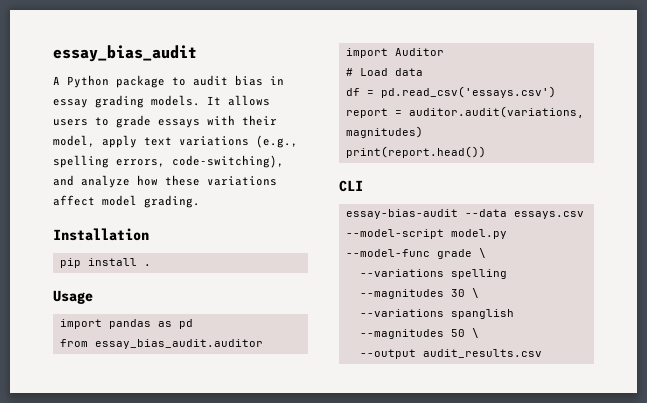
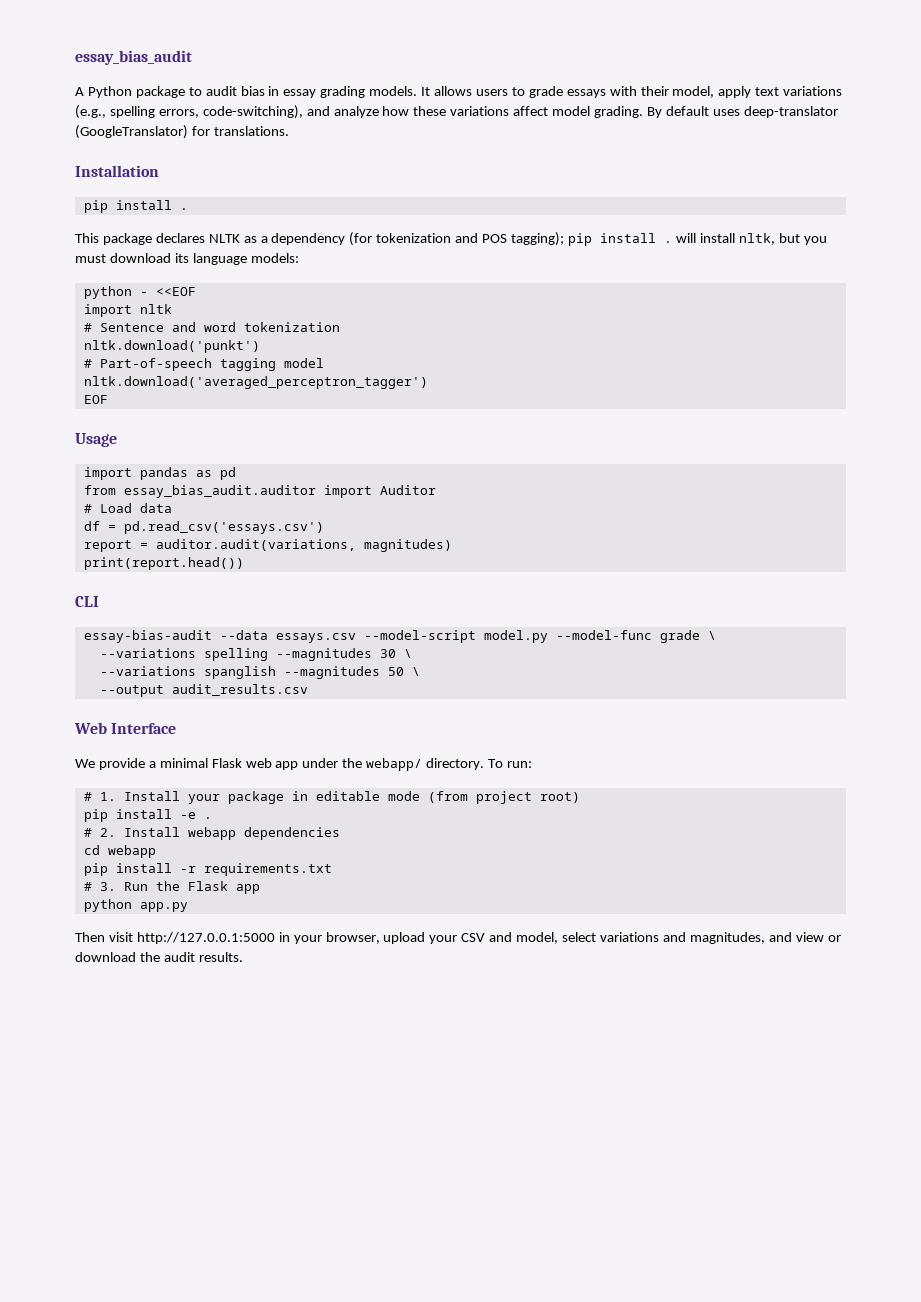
- It allows users to grade essays with their model, apply text variations (e.g., spelling errors, code-switching), and analyze how these variations affect model grading.
+ It allows users to grade essays with their model, apply text variations (e.g., spelling errors, code-switching), and analyze how these variations affect model grading. By default uses deep-translator (GoogleTranslator) for translations.
  Installation
  pip install .
+ This package declares NLTK as a dependency (for tokenization and POS tagging); pip install . will install nltk, but you must download its language models:
+ python - <<EOF
+ import nltk
+ # Sentence and word tokenization
+ nltk.download('punkt')
+ # Part‑of‑speech tagging model
+ nltk.download('averaged_perceptron_tagger')
+ EOF
+ Web Interface
+ We provide a minimal Flask web app under the webapp/ directory. To run:
+ # 1. Install your package in editable mode (from project root)
+ pip install -e .
+ # 2. Install webapp dependencies
+ cd webapp
+ pip install -r requirements.txt
+ # 3. Run the Flask app
+ python app.py
+ Then visit http://127.0.0.1:5000 in your browser, upload your CSV and model, select variations and magnitudes, and view or download the audit results.

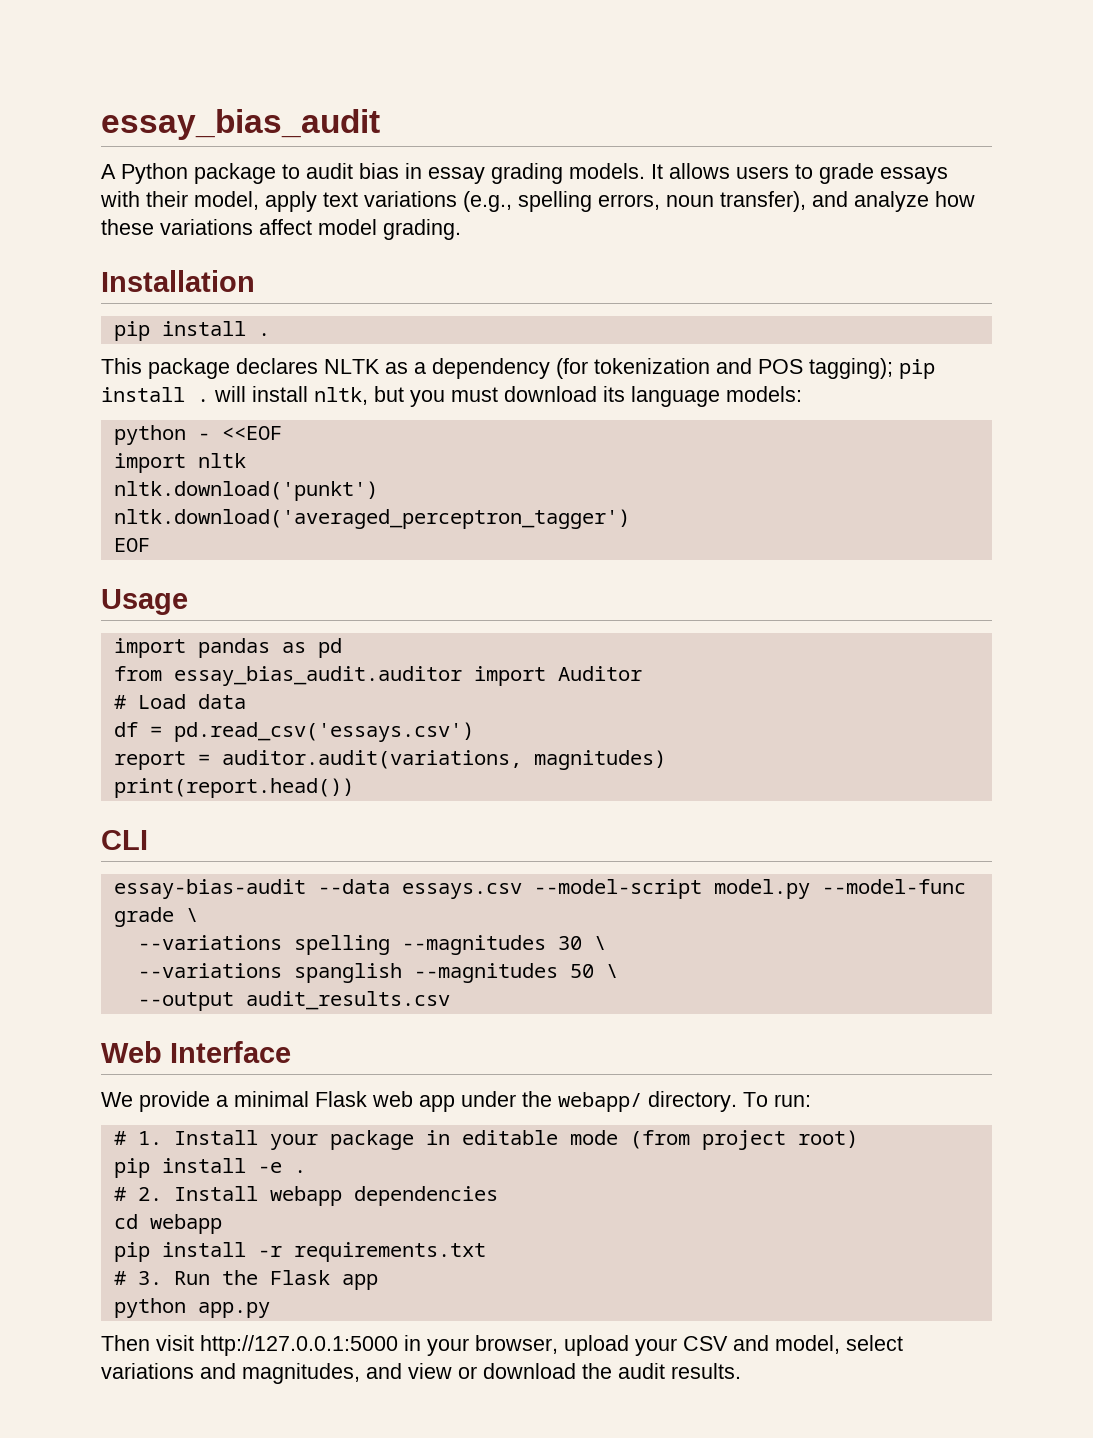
- It allows users to grade essays with their model, apply text variations (e.g., spelling errors, code-switching), and analyze how these variations affect model grading. By default uses deep-translator (GoogleTranslator) for translations.
+ It allows users to grade essays with their model, apply text variations (e.g., spelling errors, noun transfer), and analyze how these variations affect model grading.
- # Sentence and word tokenization
  nltk.download('punkt')
- # Part‑of‑speech tagging model

